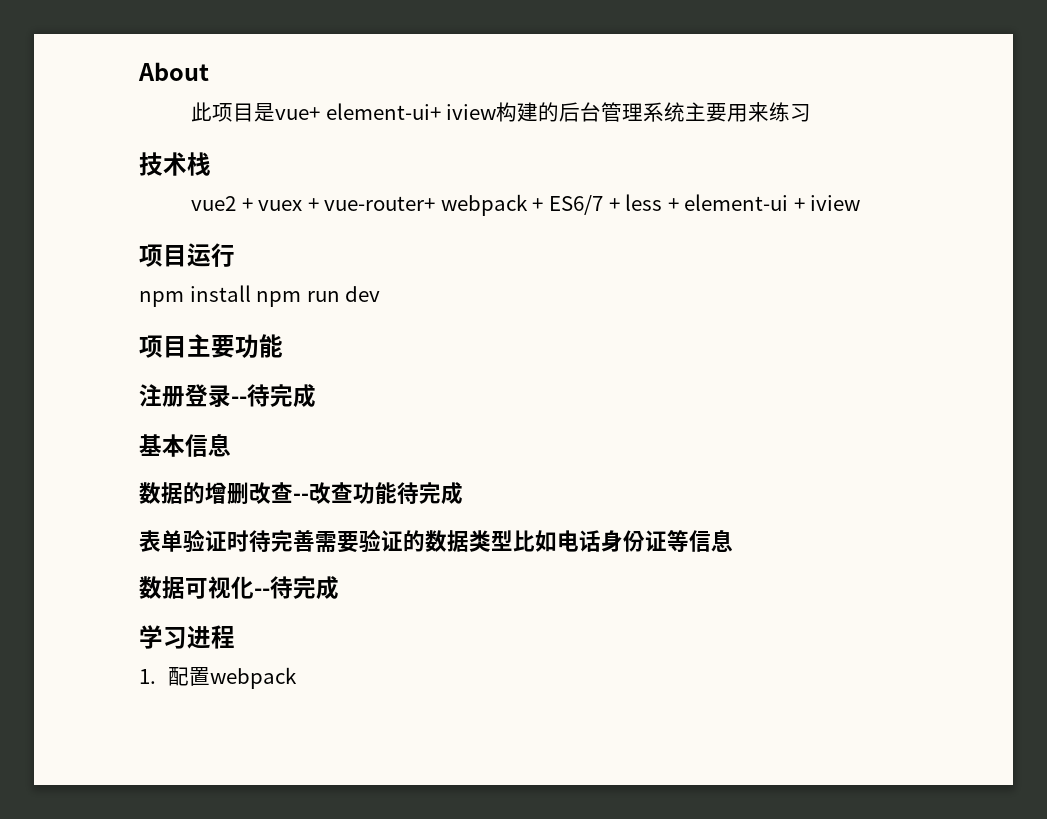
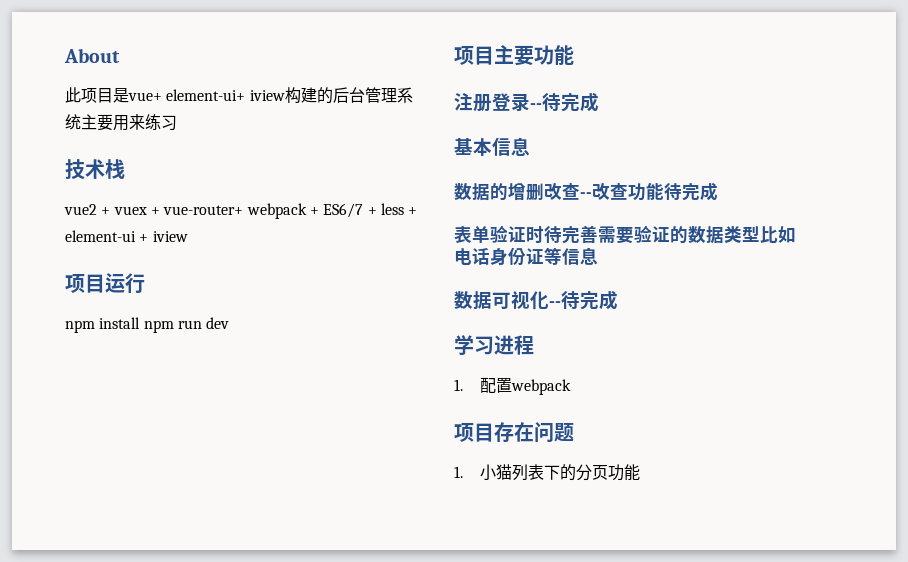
+ 项目存在问题
+ 1.小猫列表下的分页功能

